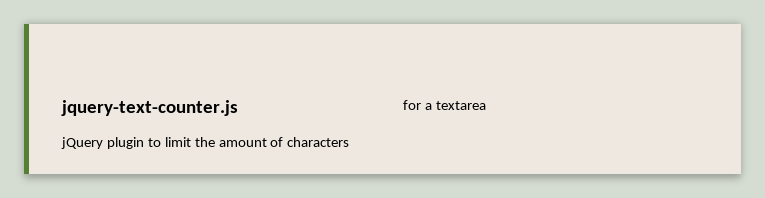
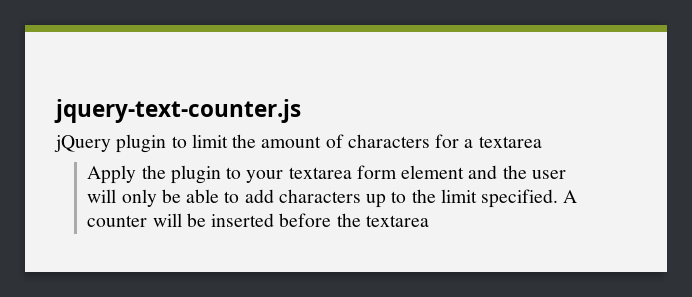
+ Apply the plugin to your textarea form element and the user will only be able to add characters up to the limit specified. A counter will be inserted before the textarea

